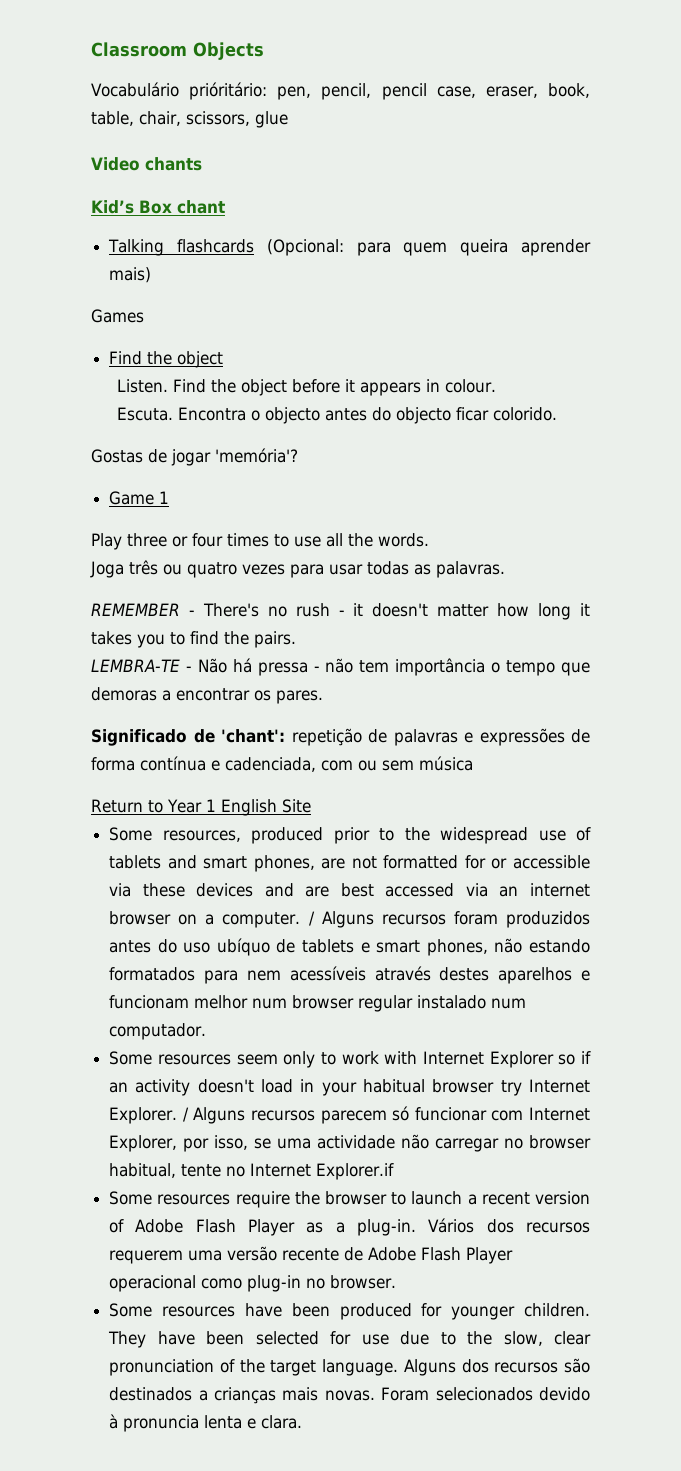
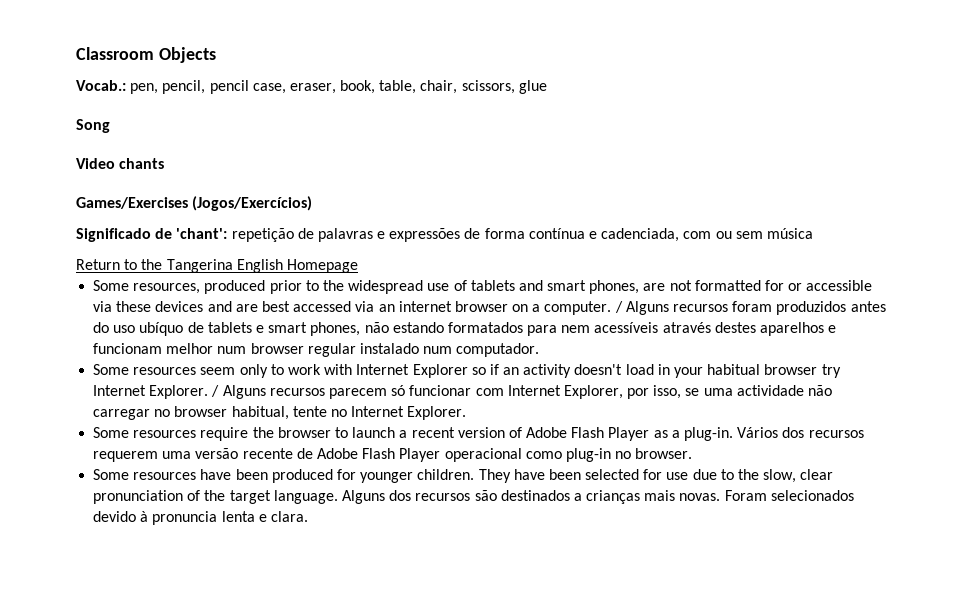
- Vocabulário prióritário: pen, pencil, pencil case, eraser, book, table, chair, scissors, glue
+ Vocab.: pen, pencil, pencil case, eraser, book, table, chair, scissors, glue
+ Song
- Kid’s Box chant
- Talking flashcards (Opcional: para quem queira aprender mais)
- Games
- Find the object
- Listen. Find the object before it appears in colour.
- Escuta. Encontra o objecto antes do objecto ficar colorido.
- Gostas de jogar 'memória'?
- Game 1
- Play three or four times to use all the words.
- Joga três ou quatro vezes para usar todas as palavras.
- REMEMBER - There's no rush - it doesn't matter how long it takes you to find the pairs.
- LEMBRA-TE - Não há pressa - não tem importância o tempo que demoras a encontrar os pares.
+ Games/Exercises (Jogos/Exercícios)
- Return to Year 1 English Site
+ Return to the Tangerina English Homepage
- / Alguns recursos parecem só funcionar com Internet Explorer, por isso, se uma actividade não carregar no browser habitual, tente no Internet Explorer.if
+ / Alguns recursos parecem só funcionar com Internet Explorer, por isso, se uma actividade não carregar no browser habitual, tente no Internet Explorer.

